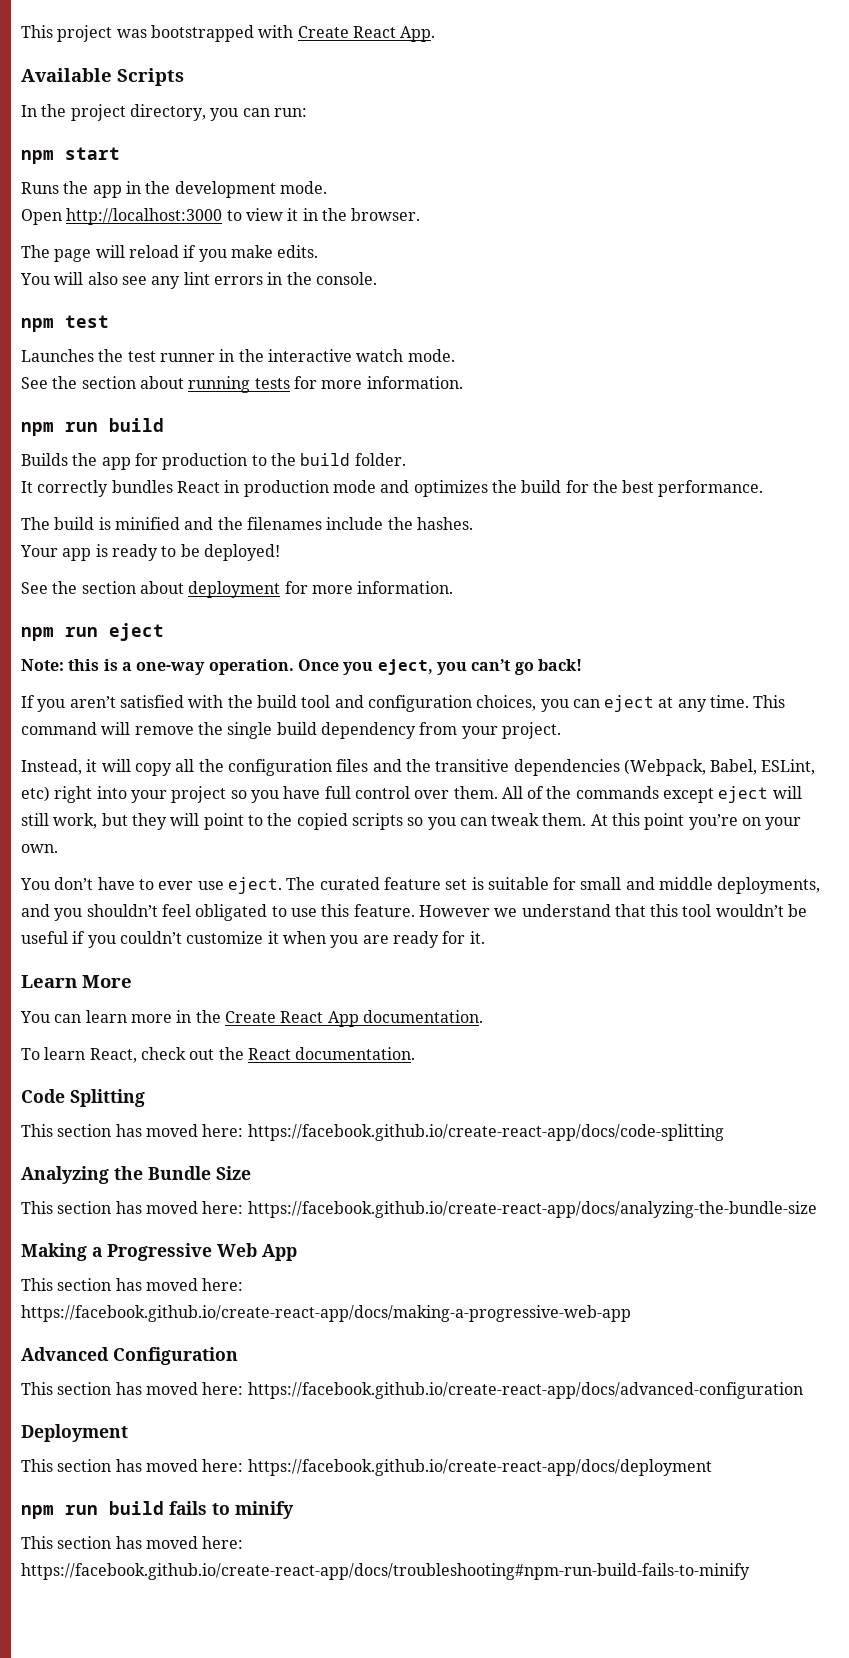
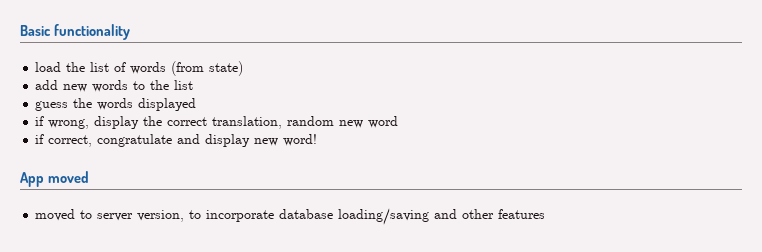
- This project was bootstrapped with Create React App.
- Available Scripts
- In the project directory, you can run:
- npm start
- Runs the app in the development mode.
- Open http://localhost:3000 to view it in the browser.
- The page will reload if you make edits.
- You will also see any lint errors in the console.
- npm test
- Launches the test runner in the interactive watch mode.
- See the section about running tests for more information.
- npm run build
- Builds the app for production to the build folder.
- It correctly bundles React in production mode and optimizes the build for the best performance.
- The build is minified and the filenames include the hashes.
- Your app is ready to be deployed!
- See the section about deployment for more information.
- npm run eject
- Note: this is a one-way operation. Once you eject, you can’t go back!
- If you aren’t satisfied with the build tool and configuration choices, you can eject at any time. This command will remove the single build dependency from your project.
- Instead, it will copy all the configuration files and the transitive dependencies (Webpack, Babel, ESLint, etc) right into your project so you have full control over them. All of the commands except eject will still work, but they will point to the copied scripts so you can tweak them. At this point you’re on your own.
- You don’t have to ever use eject. The curated feature set is suitable for small and middle deployments, and you shouldn’t feel obligated to use this feature. However we understand that this tool wouldn’t be useful if you couldn’t customize it when you are ready for it.
- Learn More
- You can learn more in the Create React App documentation.
- To learn React, check out the React documentation.
- Code Splitting
- This section has moved here: https://facebook.github.io/create-react-app/docs/code-splitting
- Analyzing the Bundle Size
- This section has moved here: https://facebook.github.io/create-react-app/docs/analyzing-the-bundle-size
- Making a Progressive Web App
- This section has moved here: https://facebook.github.io/create-react-app/docs/making-a-progressive-web-app
- Advanced Configuration
- This section has moved here: https://facebook.github.io/create-react-app/docs/advanced-configuration
- Deployment
- This section has moved here: https://facebook.github.io/create-react-app/docs/deployment
- npm run build fails to minify
- This section has moved here: https://facebook.github.io/create-react-app/docs/troubleshooting#npm-run-build-fails-to-minify
+ Basic functionality
+ load the list of words (from state)
+ add new words to the list
+ guess the words displayed
+ if wrong, display the correct translation, random new word
+ if correct, congratulate and display new word!
+ App moved
+ moved to server version, to incorporate database loading/saving and other features

